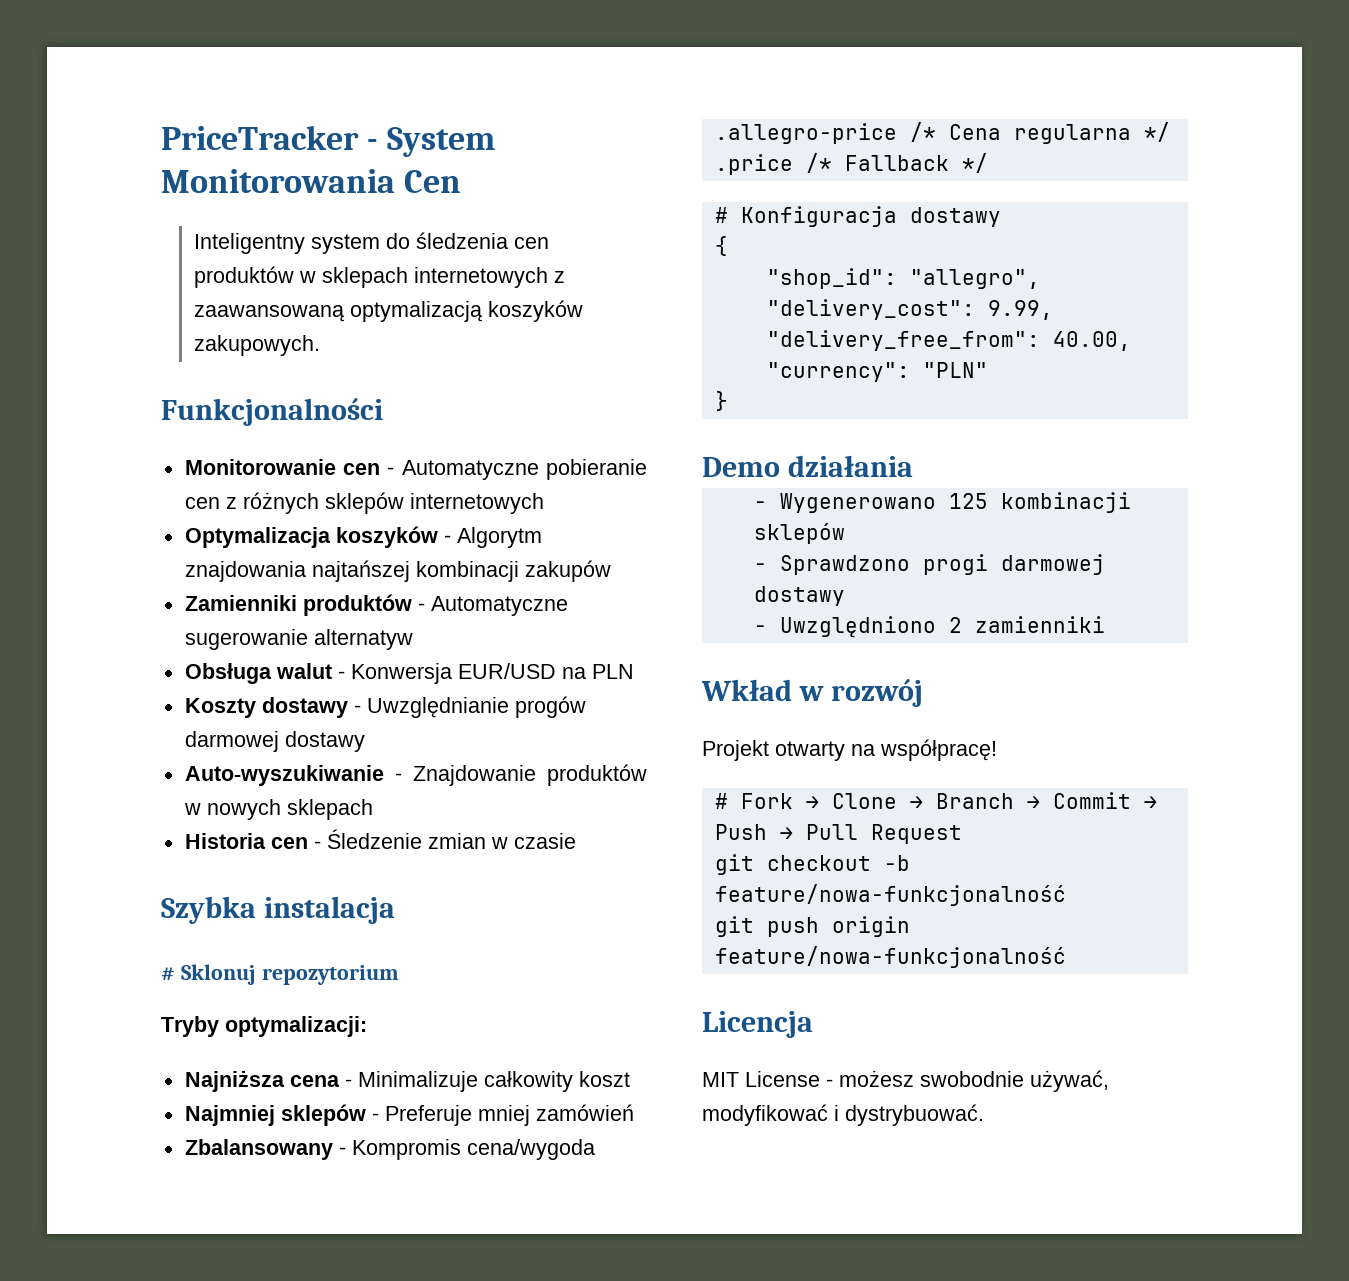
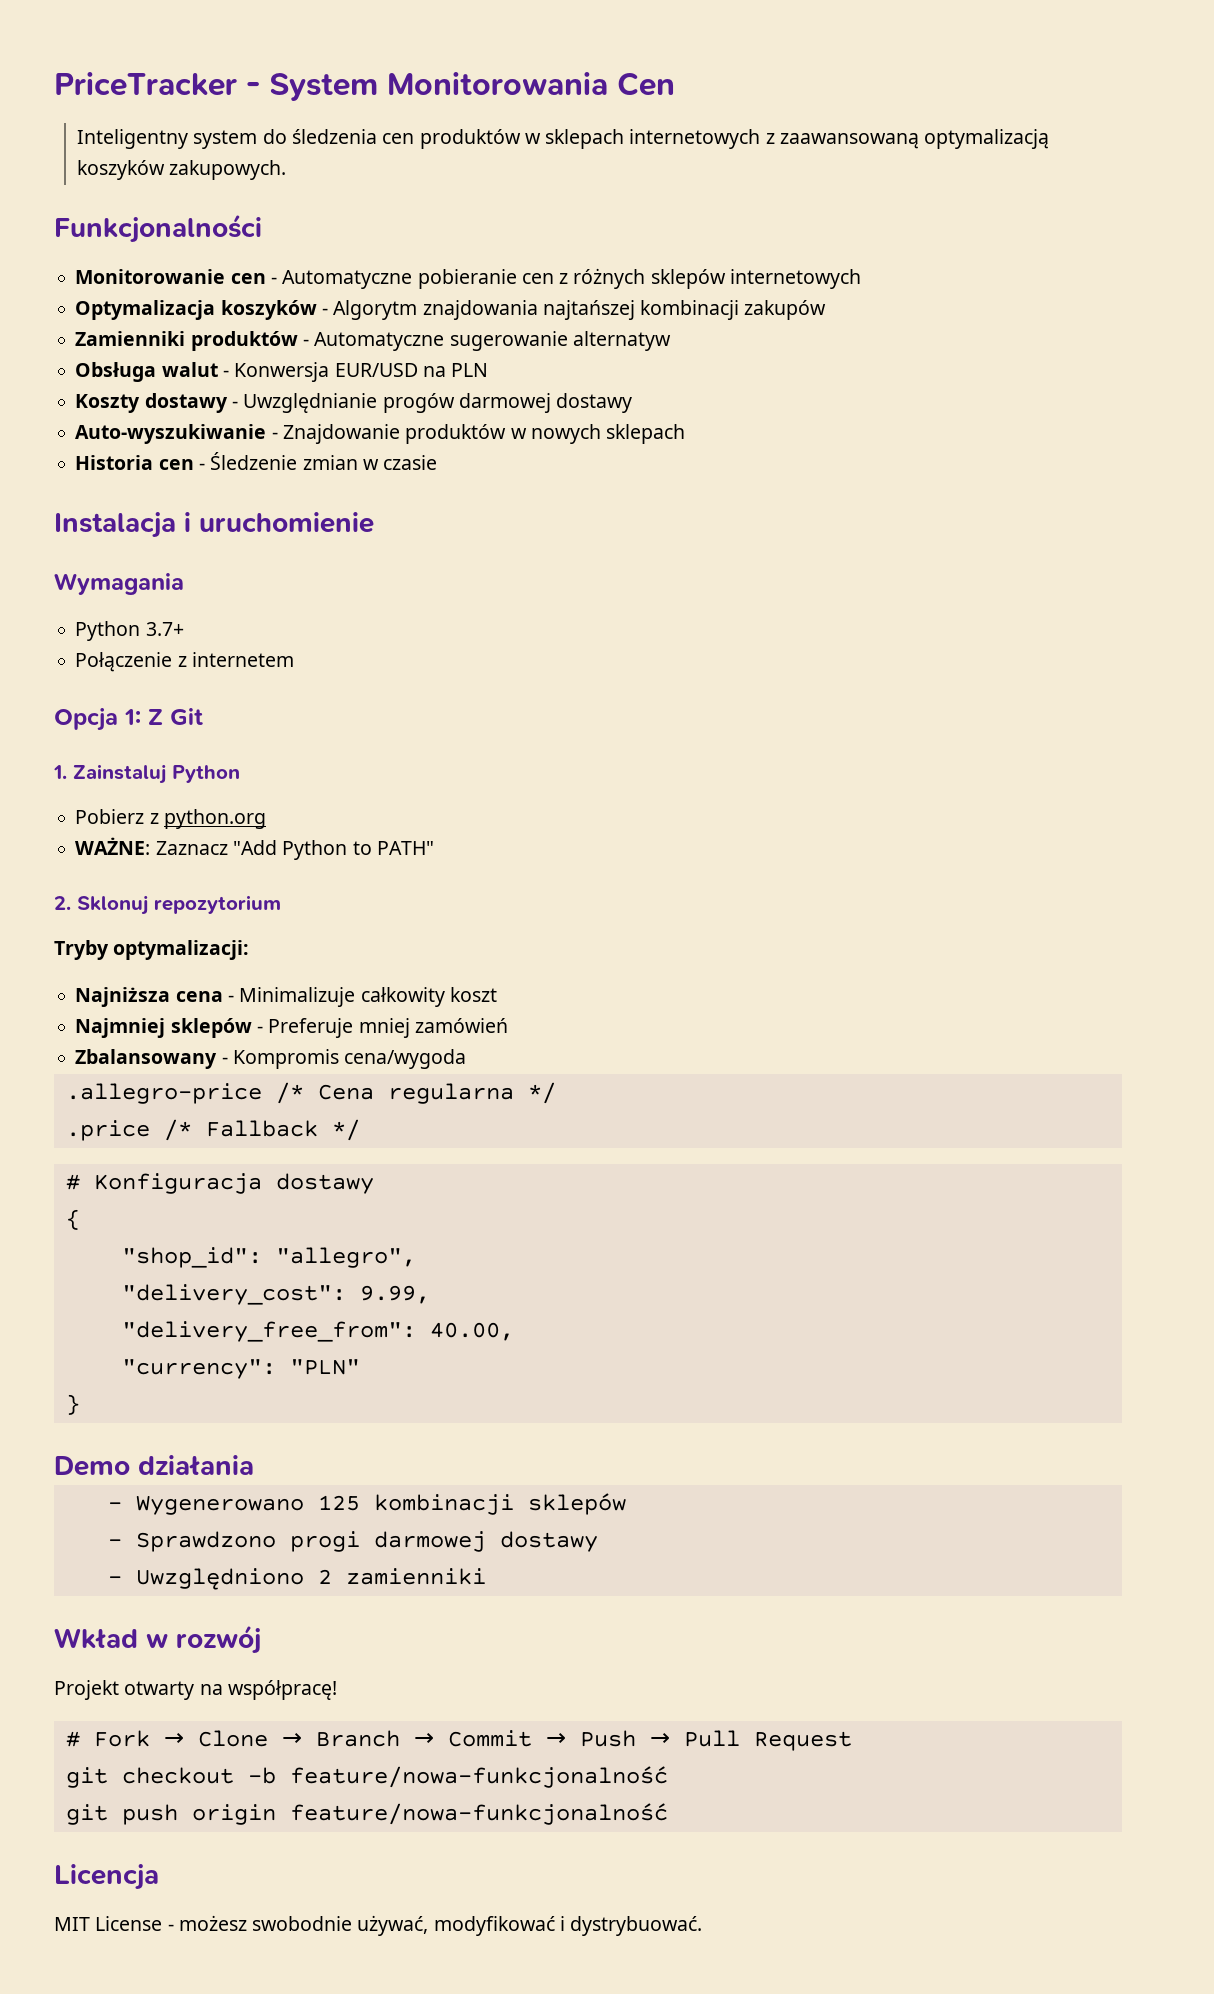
- Szybka instalacja
- # Sklonuj repozytorium
+ Instalacja i uruchomienie
+ Wymagania
+ Python 3.7+
+ Połączenie z internetem
+ Opcja 1: Z Git
+ 1. Zainstaluj Python
+ Pobierz z python.org
+ WAŻNE: Zaznacz "Add Python to PATH"
+ 2. Sklonuj repozytorium

